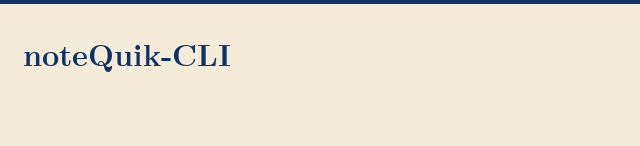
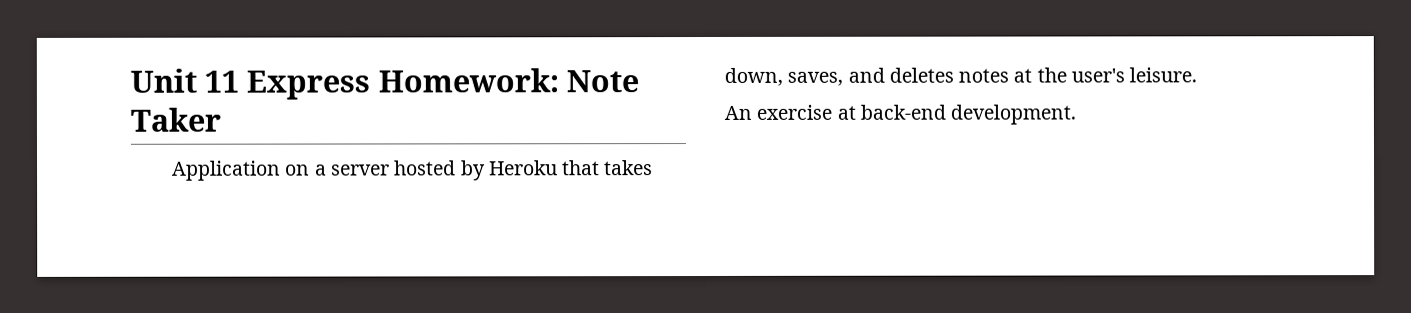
- noteQuik-CLI
+ Unit 11 Express Homework: Note Taker
+ Application on a server hosted by Heroku that takes down, saves, and deletes notes at the user's leisure.
+ An exercise at back-end development.

